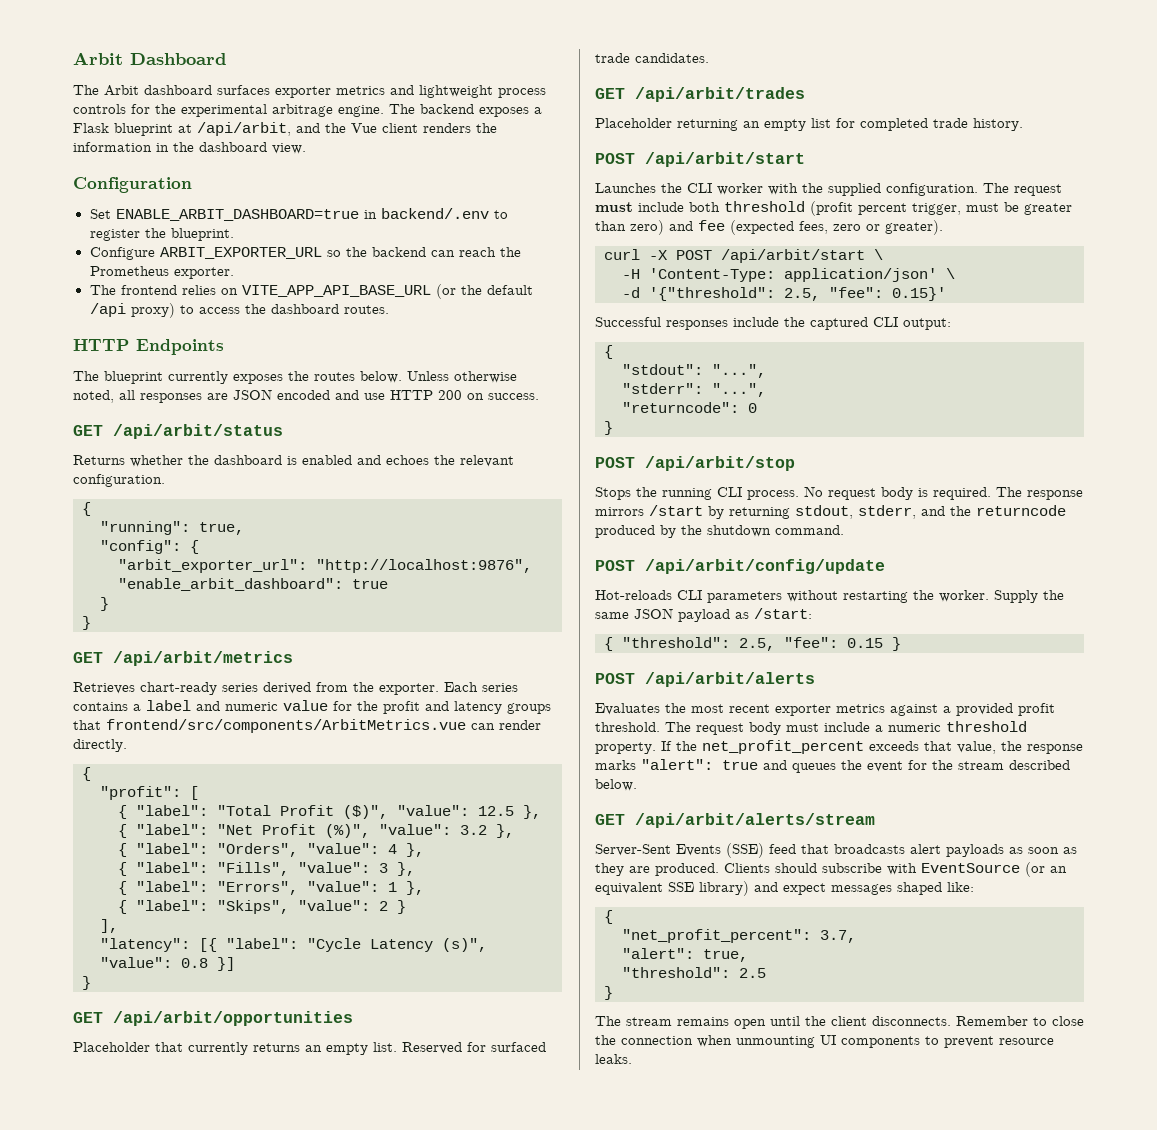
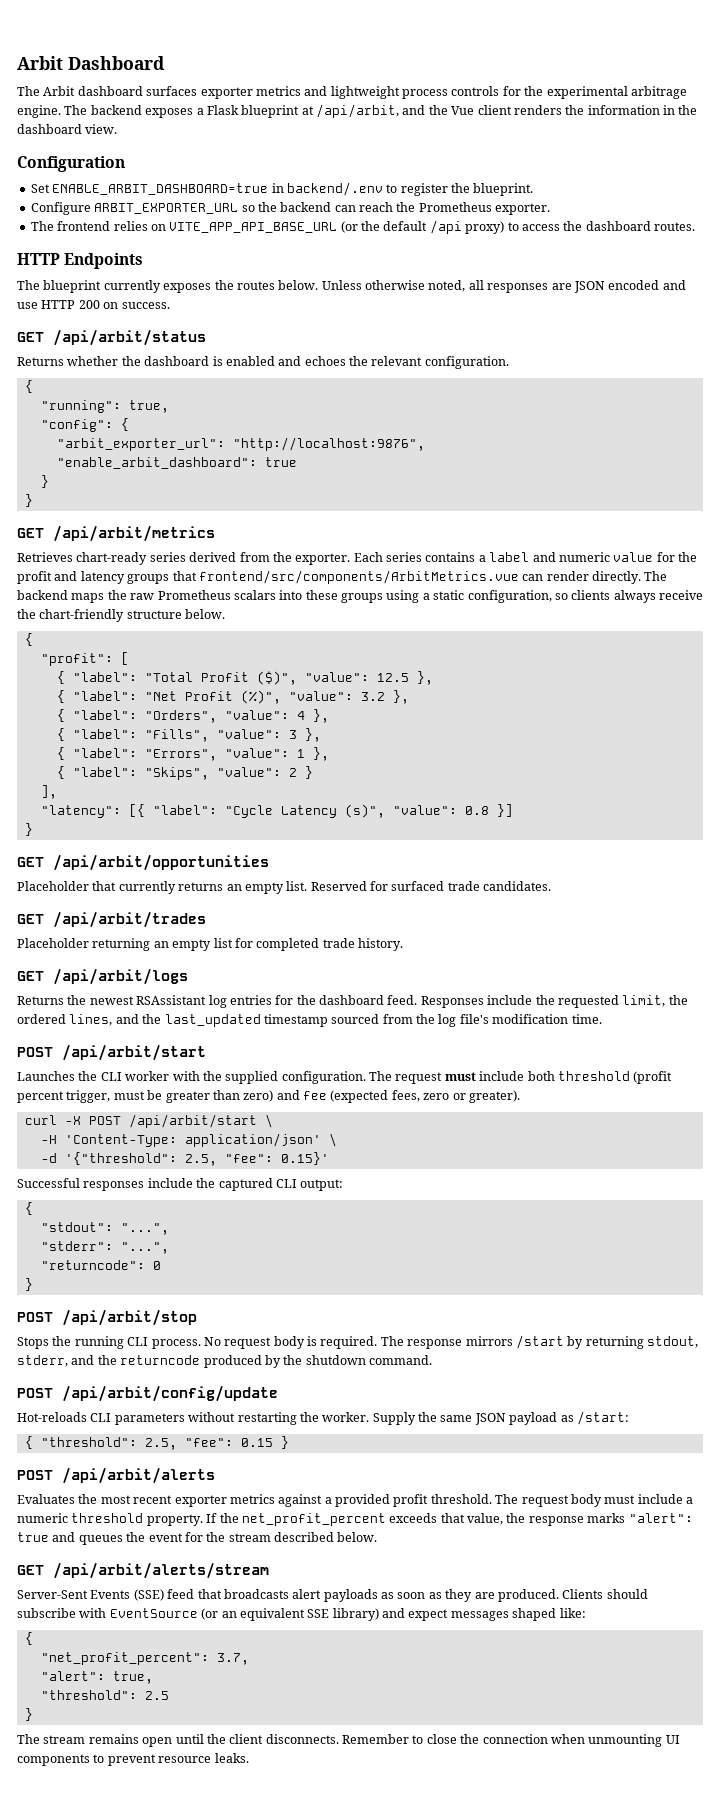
+ The backend maps the raw Prometheus scalars into these groups using a static configuration, so clients always receive the chart-friendly structure below.
+ GET /api/arbit/logs
+ Returns the newest RSAssistant log entries for the dashboard feed. Responses include the requested limit, the ordered lines, and the last_updated timestamp sourced from the log file's modification time.

